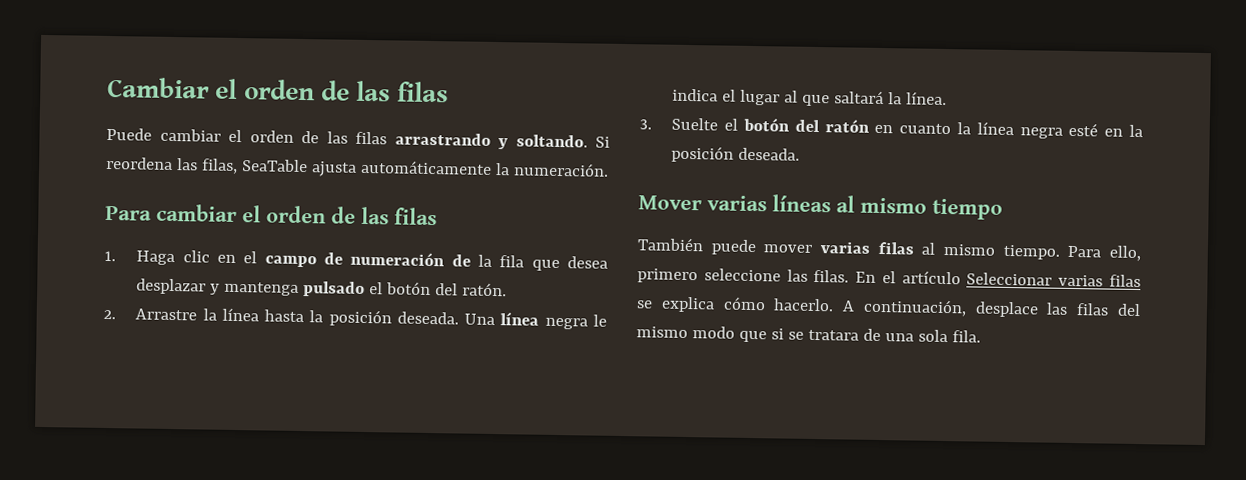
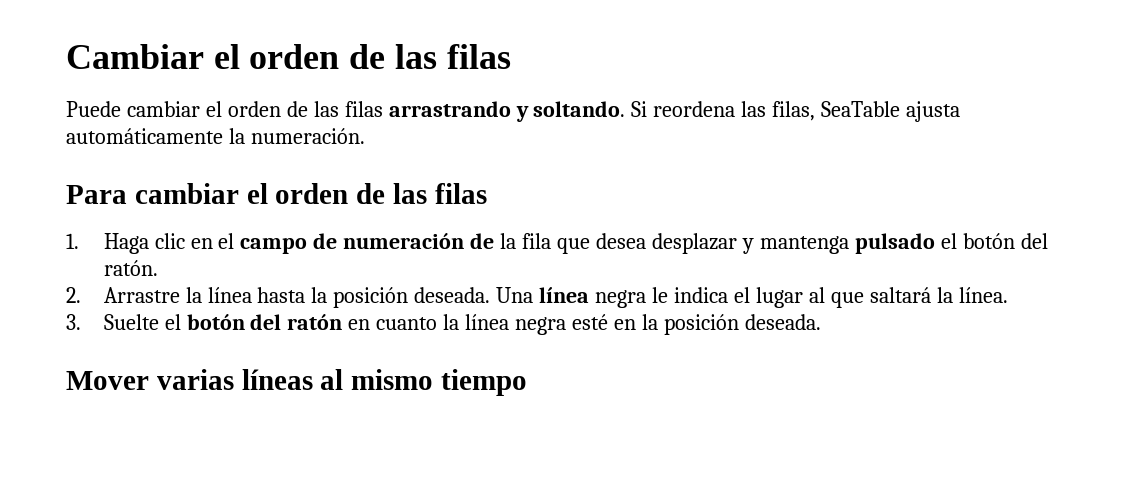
- También puede mover varias filas al mismo tiempo. Para ello, primero seleccione las filas. En el artículo Seleccionar varias filas se explica cómo hacerlo. A continuación, desplace las filas del mismo modo que si se tratara de una sola fila.

